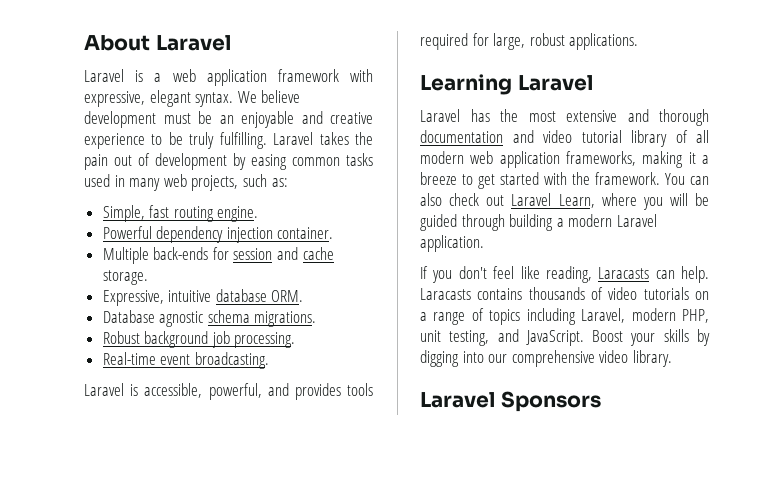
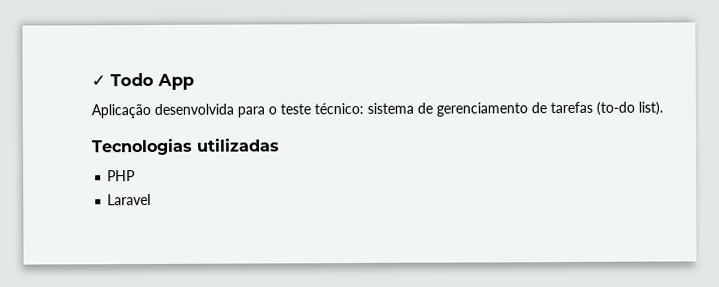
- About Laravel
- Laravel is a web application framework with expressive, elegant syntax. We believe development must be an enjoyable and creative experience to be truly fulfilling. Laravel takes the pain out of development by easing common tasks used in many web projects, such as:
- Simple, fast routing engine.
- Powerful dependency injection container.
- Multiple back-ends for session and cache storage.
- Expressive, intuitive database ORM.
- Database agnostic schema migrations.
- Robust background job processing.
- Real-time event broadcasting.
- Laravel is accessible, powerful, and provides tools required for large, robust applications.
- Learning Laravel
- Laravel has the most extensive and thorough documentation and video tutorial library of all modern web application frameworks, making it a breeze to get started with the framework. You can also check out Laravel Learn, where you will be guided through building a modern Laravel application.
- If you don't feel like reading, Laracasts can help. Laracasts contains thousands of video tutorials on a range of topics including Laravel, modern PHP, unit testing, and JavaScript. Boost your skills by digging into our comprehensive video library.
- Laravel Sponsors
+ ✓ Todo App
+ Aplicação desenvolvida para o teste técnico: sistema de gerenciamento de tarefas (to-do list).
+ Tecnologias utilizadas
+ PHP
+ Laravel

